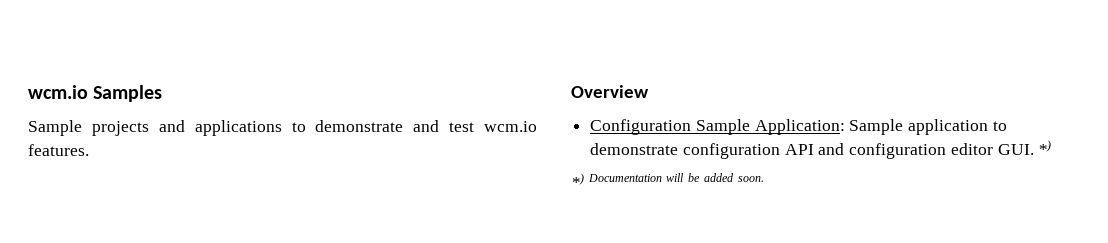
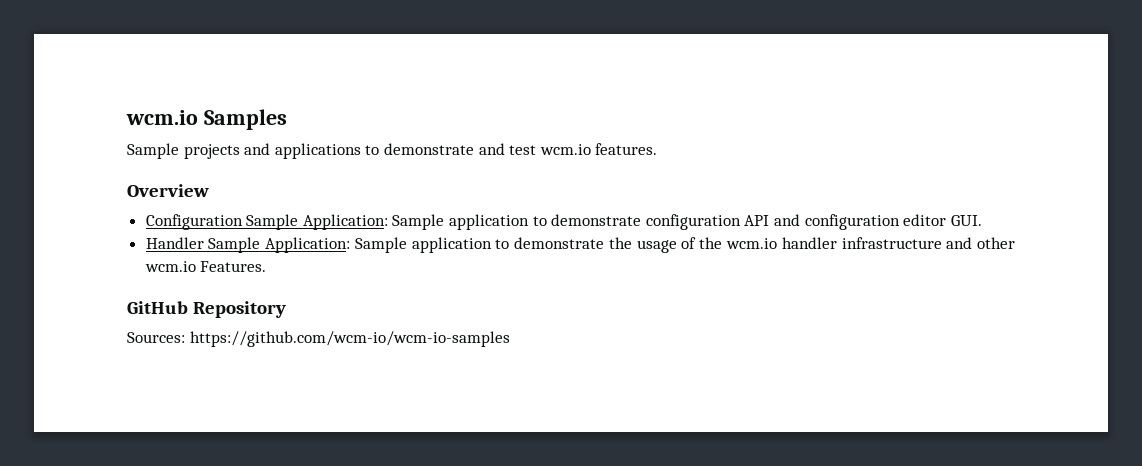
- Configuration Sample Application: Sample application to demonstrate configuration API and configuration editor GUI. *)
- *) Documentation will be added soon.
+ Configuration Sample Application: Sample application to demonstrate configuration API and configuration editor GUI.
+ Handler Sample Application: Sample application to demonstrate the usage of the wcm.io handler infrastructure and other wcm.io Features.
+ GitHub Repository
+ Sources: https://github.com/wcm-io/wcm-io-samples

